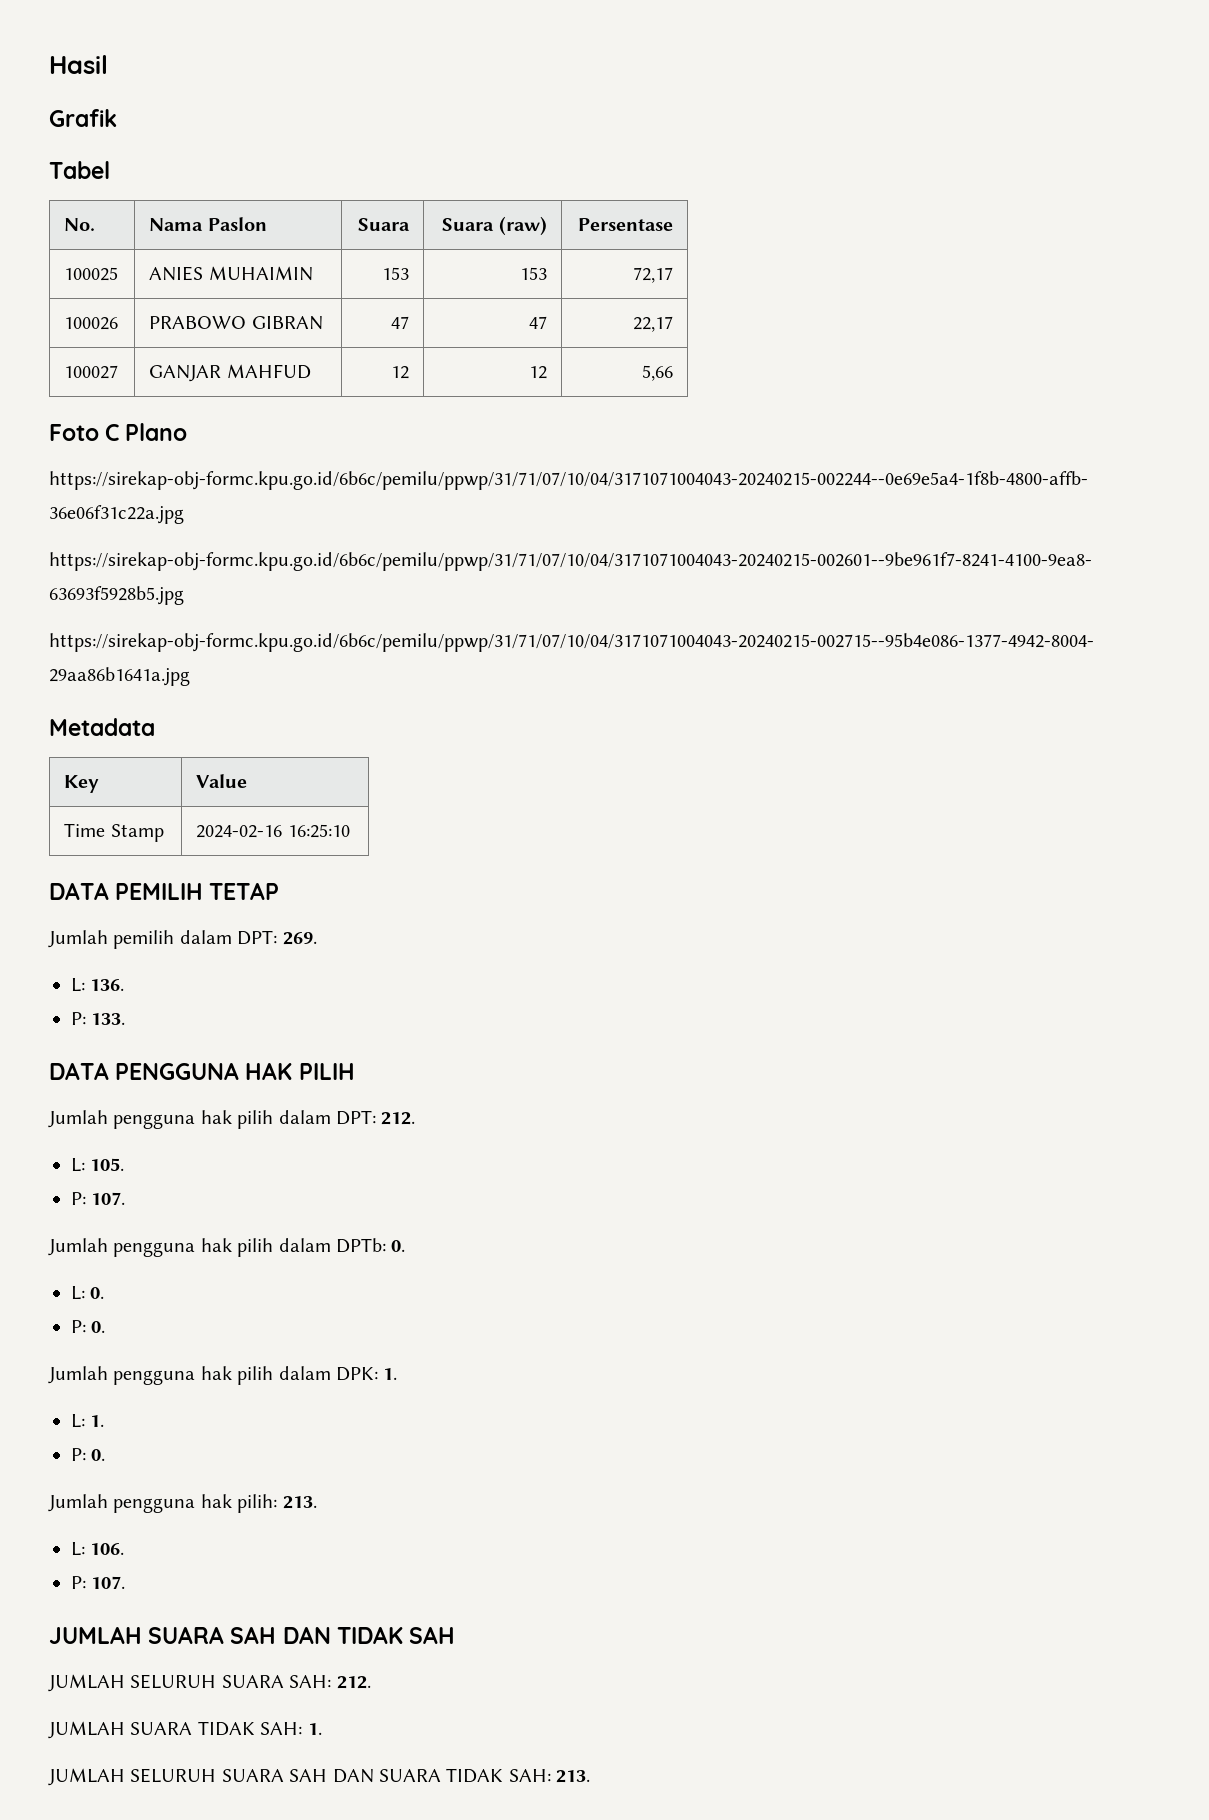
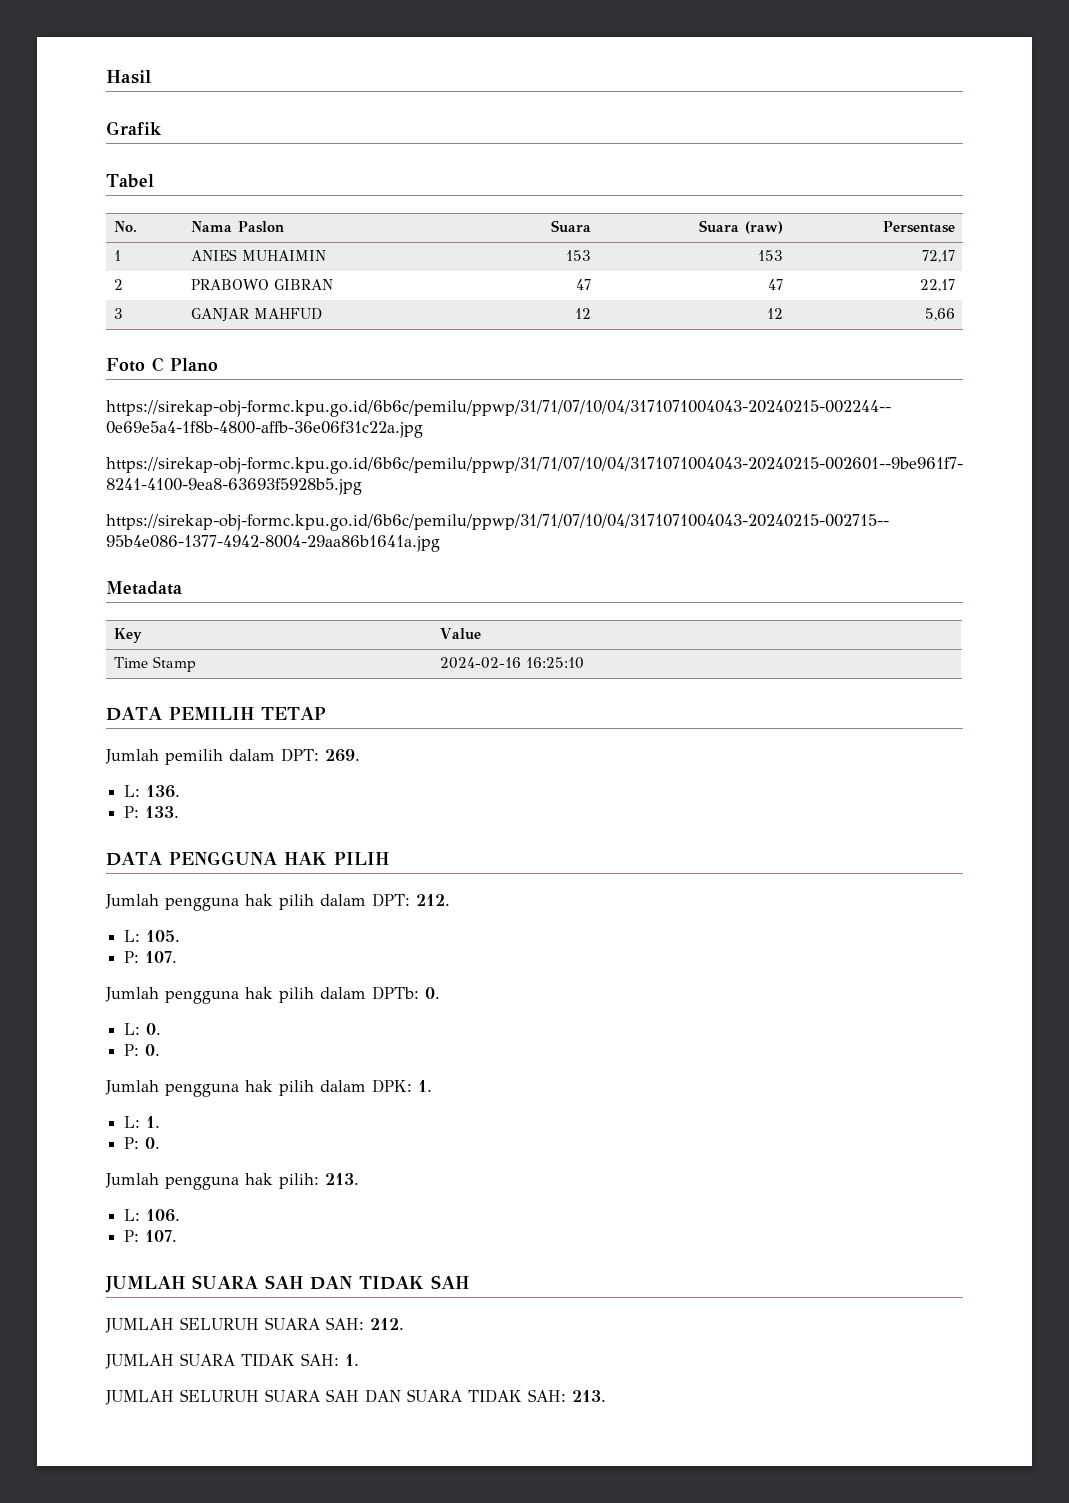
- 100025 | ANIES MUHAIMIN | 153 | 153 | 72,17
+ 1 | ANIES MUHAIMIN | 153 | 153 | 72,17
- 100026 | PRABOWO GIBRAN | 47 | 47 | 22,17
+ 2 | PRABOWO GIBRAN | 47 | 47 | 22,17
- 100027 | GANJAR MAHFUD | 12 | 12 | 5,66
+ 3 | GANJAR MAHFUD | 12 | 12 | 5,66

